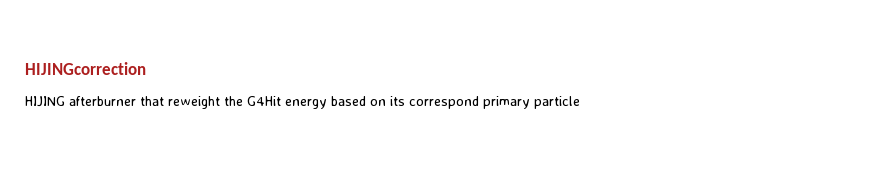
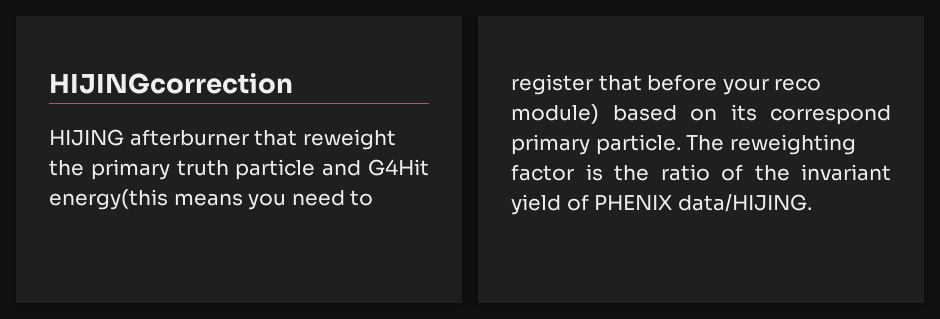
- HIJING afterburner that reweight the G4Hit energy based on its correspond primary particle
+ HIJING afterburner that reweight the primary truth particle and G4Hit energy(this means you need to register that before your reco module) based on its correspond primary particle. The reweighting factor is the ratio of the invariant yield of PHENIX data/HIJING.

